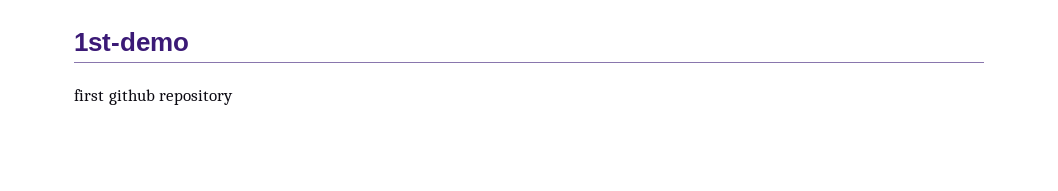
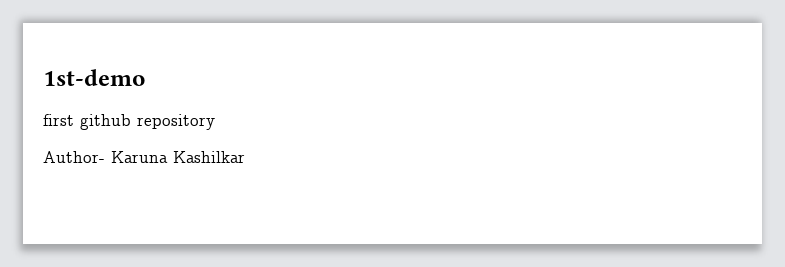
+ Author- Karuna Kashilkar

